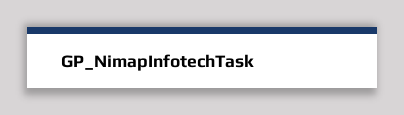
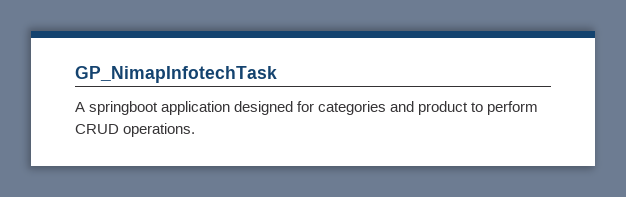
+ A springboot application designed for categories and product to perform CRUD operations.

